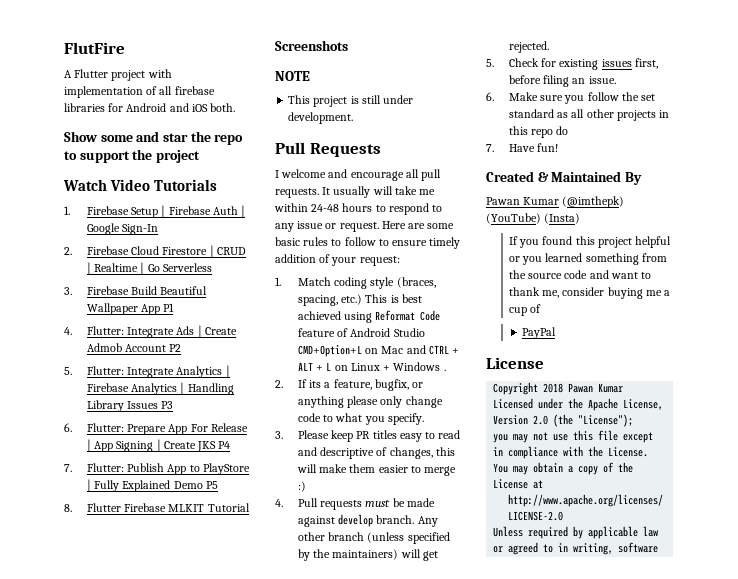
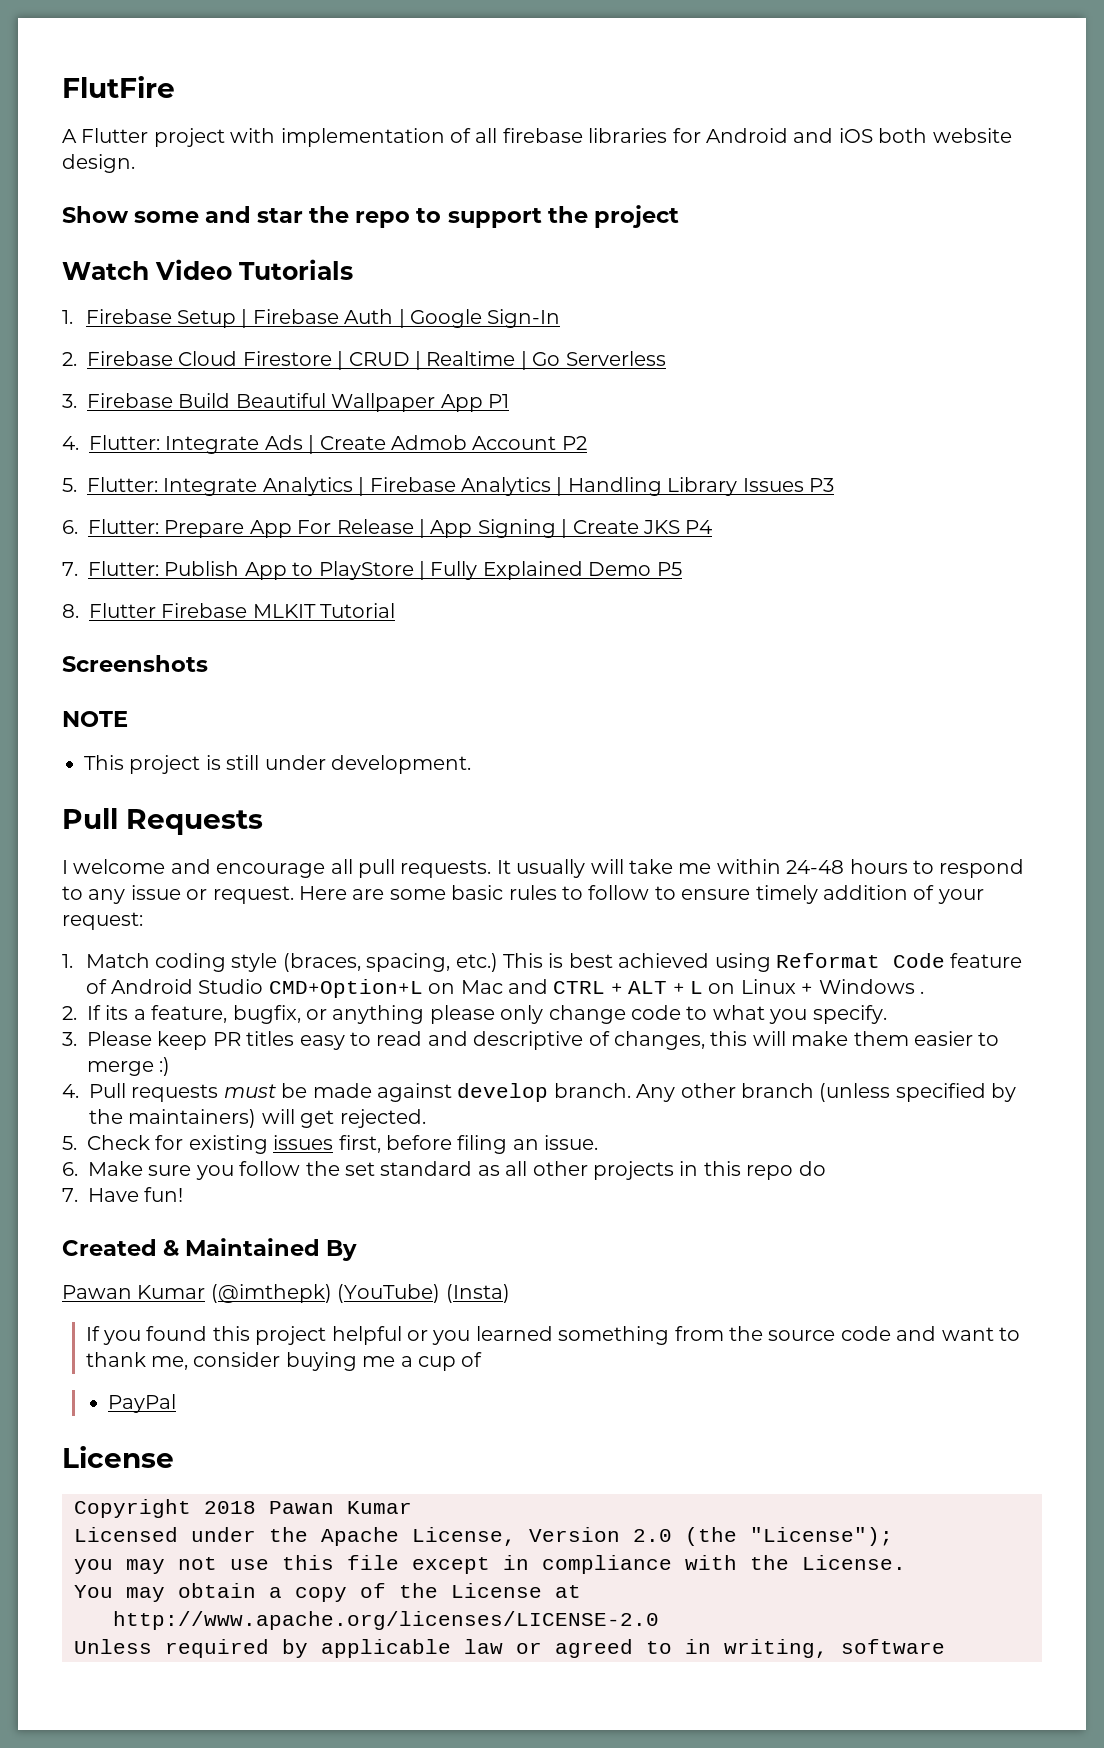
- A Flutter project with implementation of all firebase libraries for Android and iOS both.
+ A Flutter project with implementation of all firebase libraries for Android and iOS both website design.

